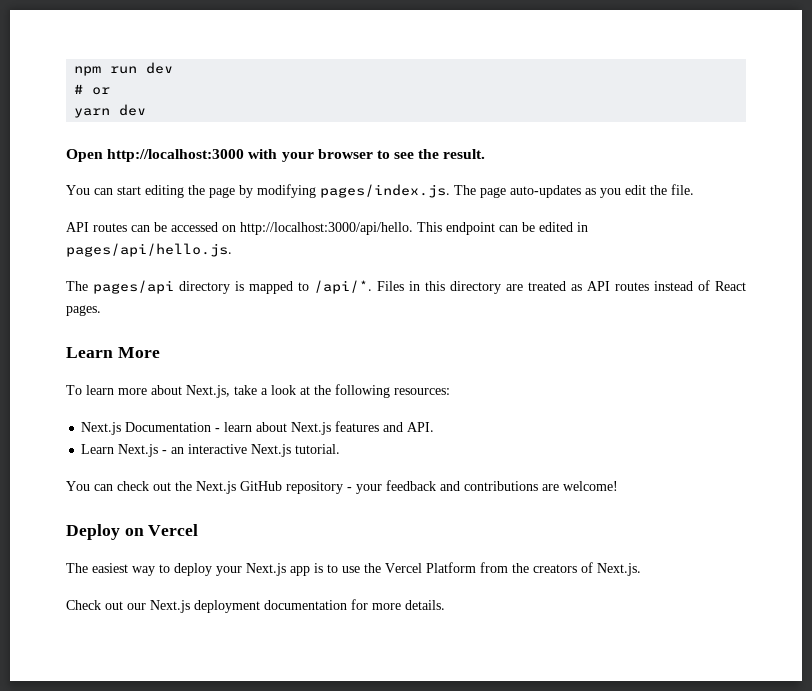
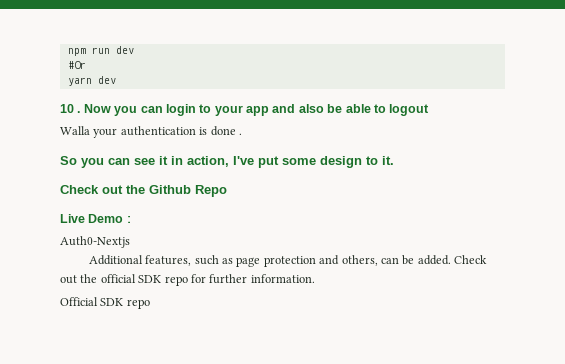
- # or
+ #Or
- Open http://localhost:3000 with your browser to see the result.
- You can start editing the page by modifying pages/index.js. The page auto-updates as you edit the file.
- API routes can be accessed on http://localhost:3000/api/hello. This endpoint can be edited in pages/api/hello.js.
- The pages/api directory is mapped to /api/*. Files in this directory are treated as API routes instead of React pages.
- Learn More
- To learn more about Next.js, take a look at the following resources:
- Next.js Documentation - learn about Next.js features and API.
- Learn Next.js - an interactive Next.js tutorial.
- You can check out the Next.js GitHub repository - your feedback and contributions are welcome!
- Deploy on Vercel
- The easiest way to deploy your Next.js app is to use the Vercel Platform from the creators of Next.js.
- Check out our Next.js deployment documentation for more details.
+ 10 . Now you can login to your app and also be able to logout
+ Walla your authentication is done .
+ So you can see it in action, I've put some design to it.
+ Check out the Github Repo
+ Live Demo :
+ Auth0-Nextjs
+ Additional features, such as page protection and others, can be added. Check out the official SDK repo for further information.
+ Official SDK repo

